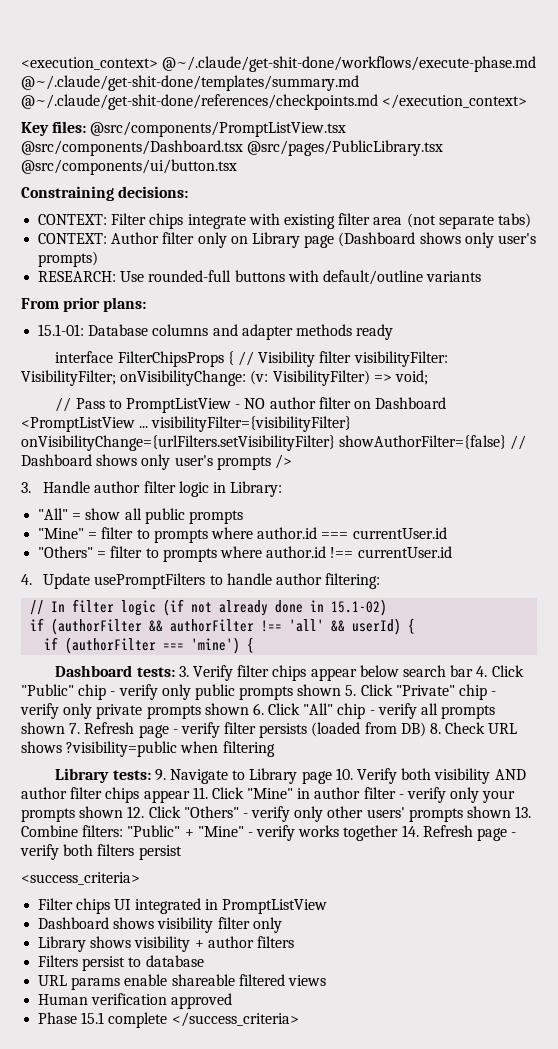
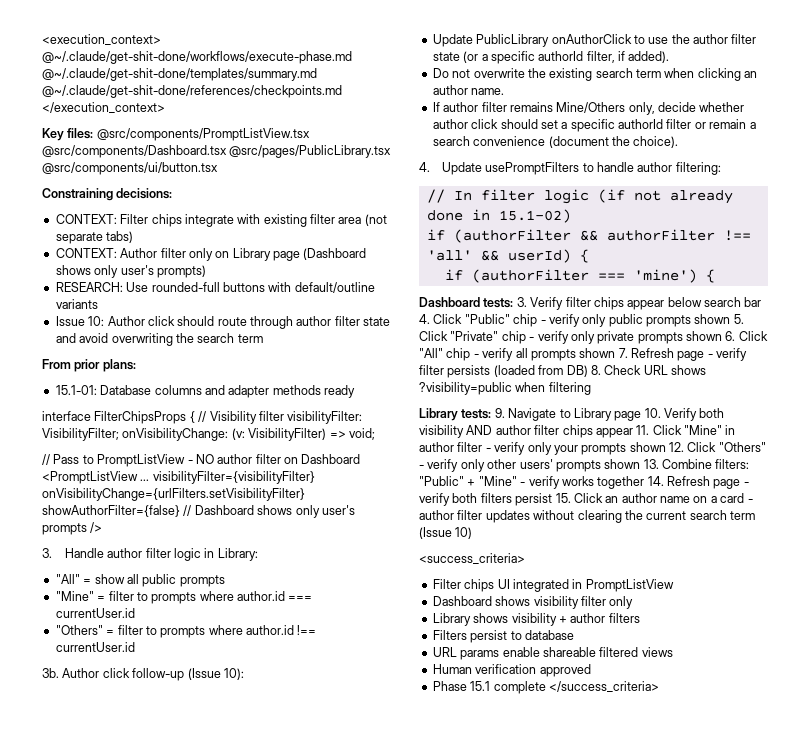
+ Issue 10: Author click should route through author filter state and avoid overwriting the search term
+ 3b. Author click follow-up (Issue 10):
+ Update PublicLibrary onAuthorClick to use the author filter state (or a specific authorId filter, if added).
+ Do not overwrite the existing search term when clicking an author name.
+ If author filter remains Mine/Others only, decide whether author click should set a specific authorId filter or remain a search convenience (document the choice).
- Library tests: 9. Navigate to Library page 10. Verify both visibility AND author filter chips appear 11. Click "Mine" in author filter - verify only your prompts shown 12. Click "Others" - verify only other users' prompts shown 13. Combine filters: "Public" + "Mine" - verify works together 14. Refresh page - verify both filters persist
+ Library tests: 9. Navigate to Library page 10. Verify both visibility AND author filter chips appear 11. Click "Mine" in author filter - verify only your prompts shown 12. Click "Others" - verify only other users' prompts shown 13. Combine filters: "Public" + "Mine" - verify works together 14. Refresh page - verify both filters persist 15. Click an author name on a card - author filter updates without clearing the current search term (Issue 10)

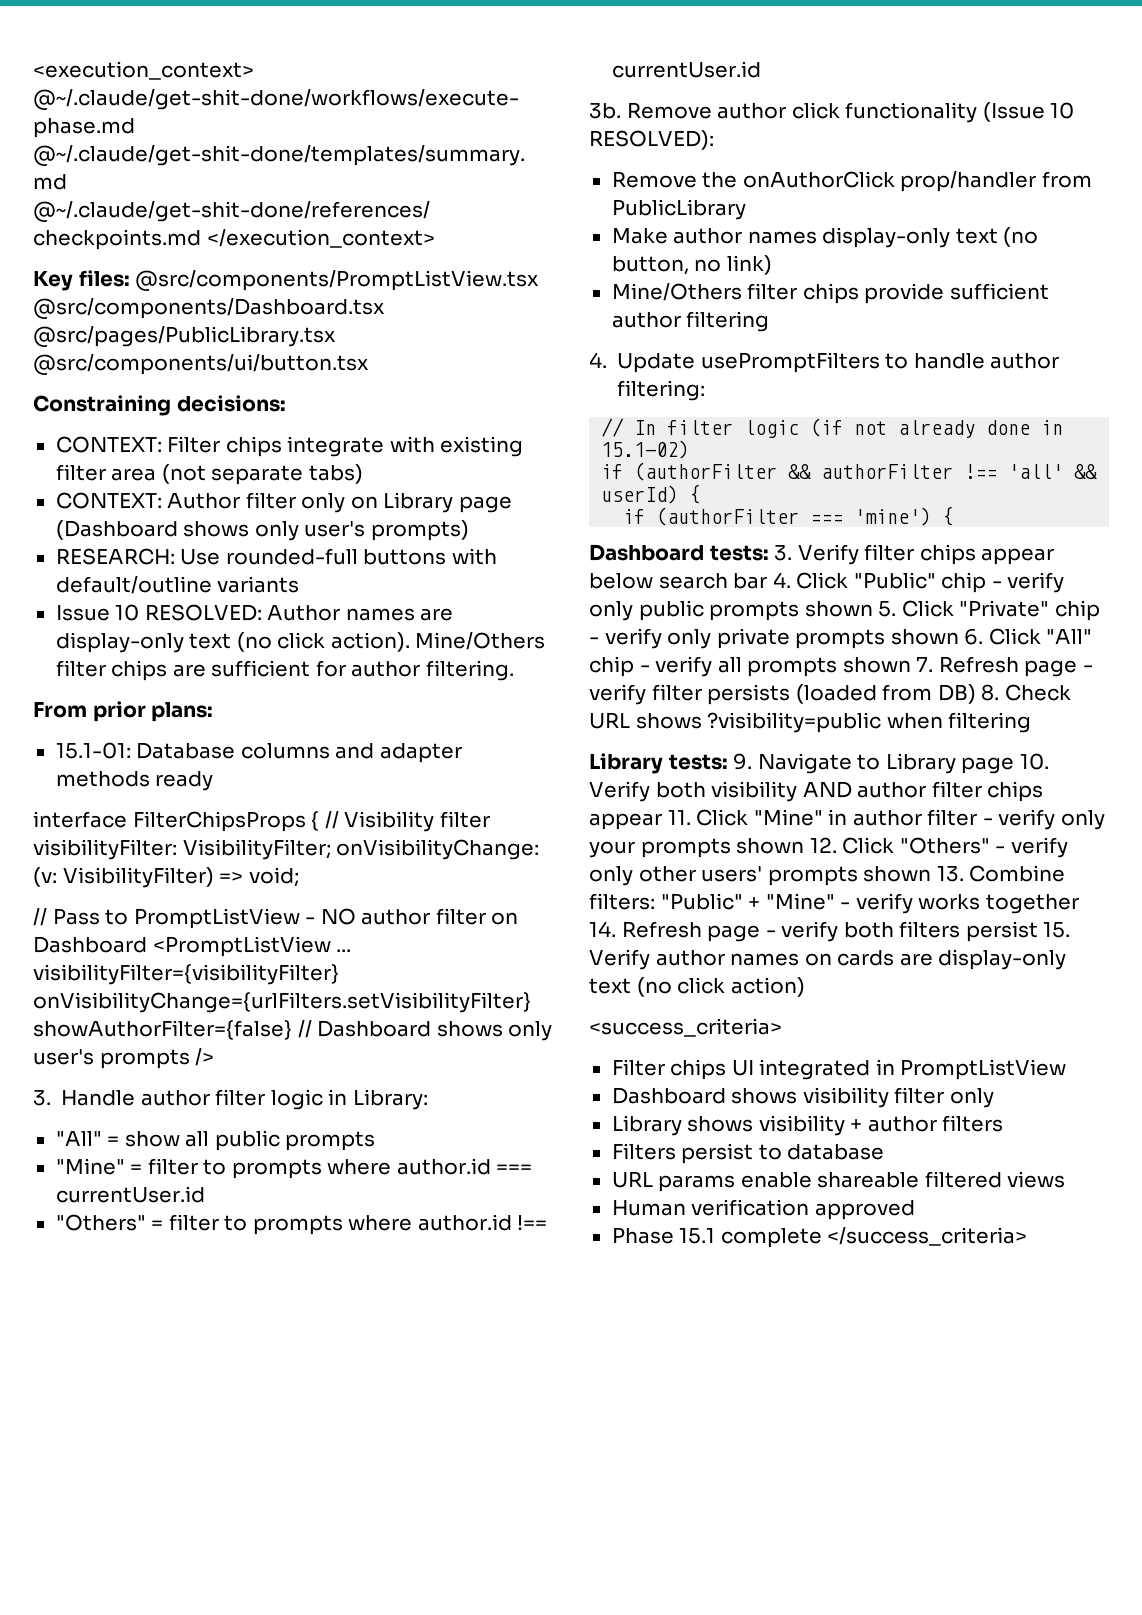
- Issue 10: Author click should route through author filter state and avoid overwriting the search term
+ Issue 10 RESOLVED: Author names are display-only text (no click action). Mine/Others filter chips are sufficient for author filtering.
- Author click follow-up (Issue 10):
- Update PublicLibrary onAuthorClick to use the author filter state (or a specific authorId filter, if added).
- Do not overwrite the existing search term when clicking an author name.
- If author filter remains Mine/Others only, decide whether author click should set a specific authorId filter or remain a search convenience (document the choice).
+ Remove author click functionality (Issue 10 RESOLVED):
+ Remove the onAuthorClick prop/handler from PublicLibrary
+ Make author names display-only text (no button, no link)
+ Mine/Others filter chips provide sufficient author filtering
- Library tests: 9. Navigate to Library page 10. Verify both visibility AND author filter chips appear 11. Click "Mine" in author filter - verify only your prompts shown 12. Click "Others" - verify only other users' prompts shown 13. Combine filters: "Public" + "Mine" - verify works together 14. Refresh page - verify both filters persist 15. Click an author name on a card - author filter updates without clearing the current search term (Issue 10)
+ Library tests: 9. Navigate to Library page 10. Verify both visibility AND author filter chips appear 11. Click "Mine" in author filter - verify only your prompts shown 12. Click "Others" - verify only other users' prompts shown 13. Combine filters: "Public" + "Mine" - verify works together 14. Refresh page - verify both filters persist 15. Verify author names on cards are display-only text (no click action)

